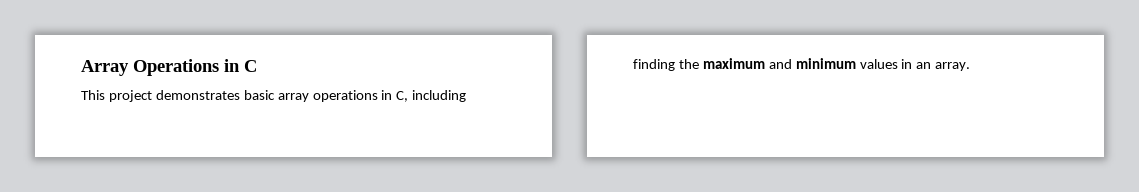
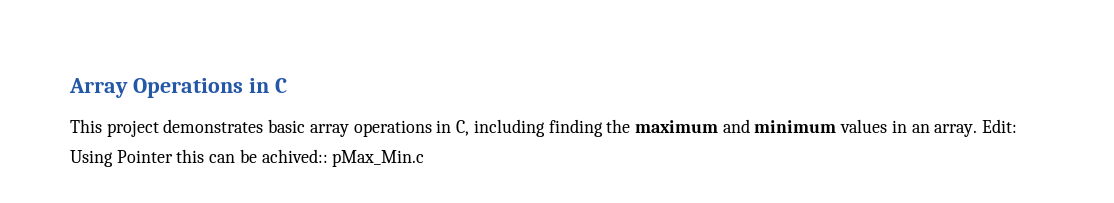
+ Edit: Using Pointer this can be achived:: pMax_Min.c

